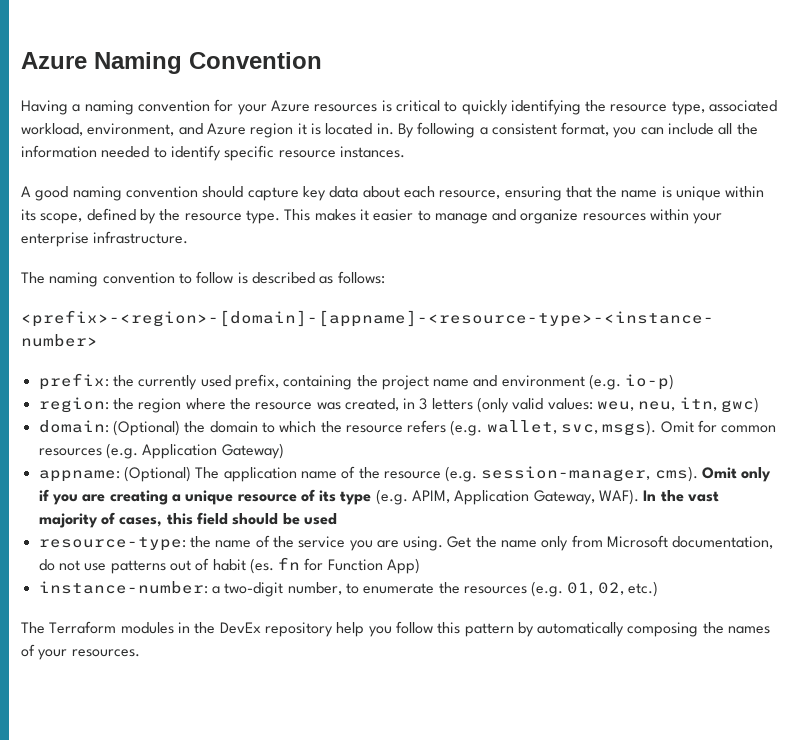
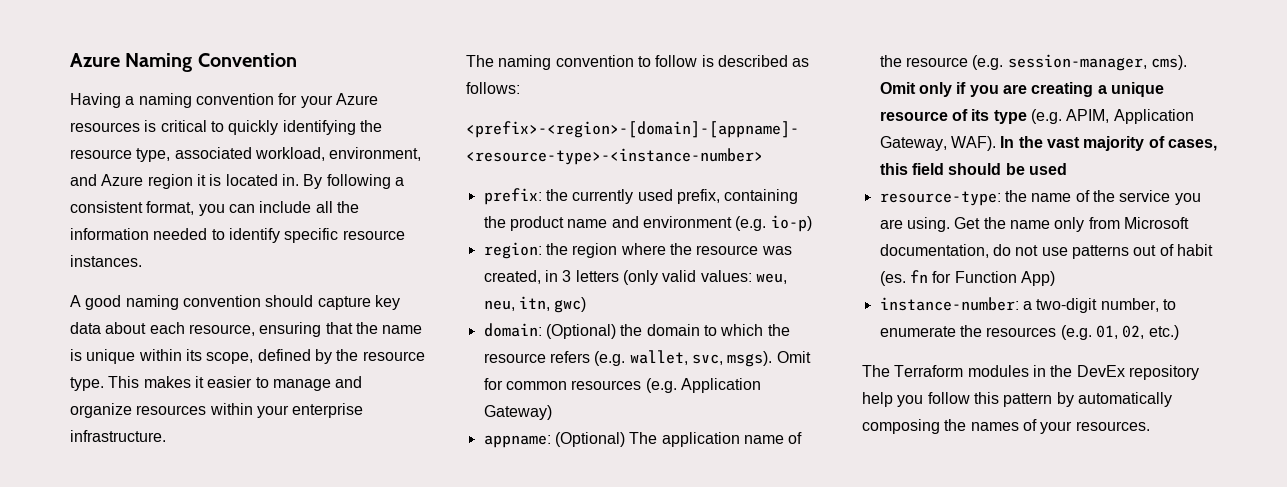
- prefix: the currently used prefix, containing the project name and environment (e.g. io-p)
+ prefix: the currently used prefix, containing the product name and environment (e.g. io-p)

